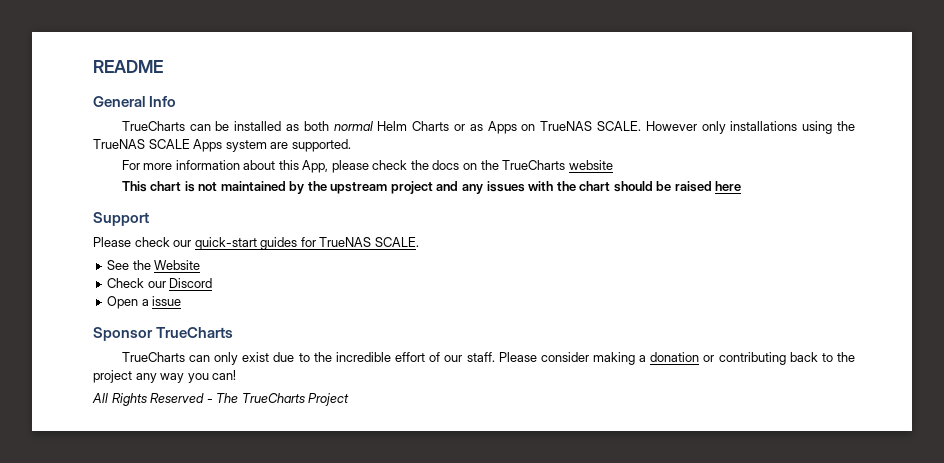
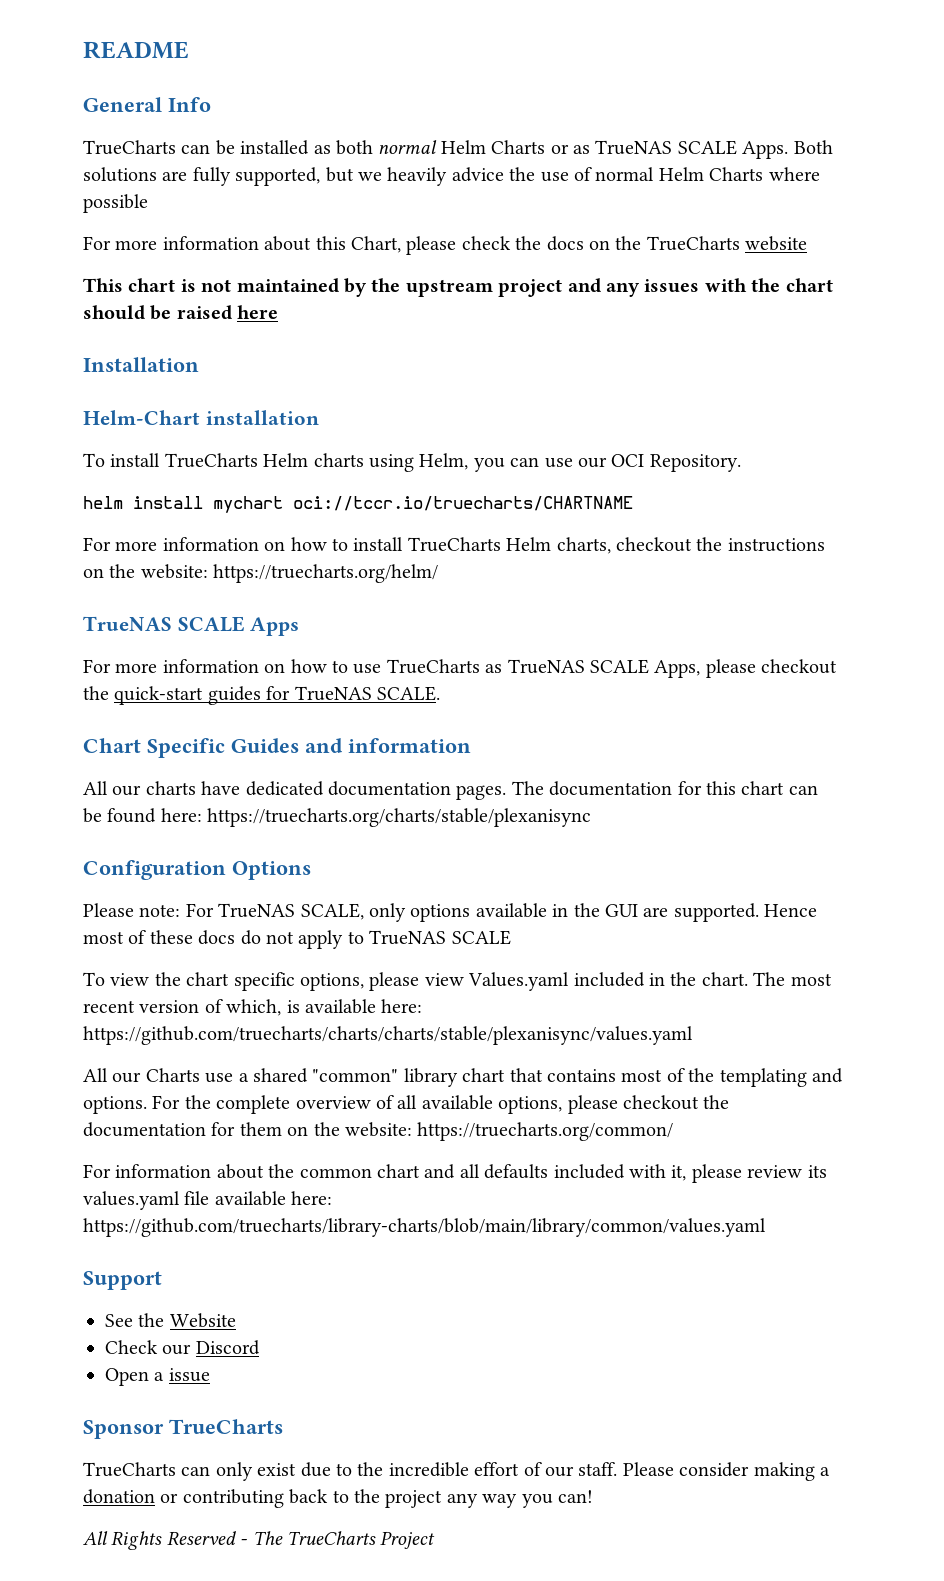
- TrueCharts can be installed as both normal Helm Charts or as Apps on TrueNAS SCALE. However only installations using the TrueNAS SCALE Apps system are supported.
+ TrueCharts can be installed as both normal Helm Charts or as TrueNAS SCALE Apps. Both solutions are fully supported, but we heavily advice the use of normal Helm Charts where possible
- For more information about this App, please check the docs on the TrueCharts website
+ For more information about this Chart, please check the docs on the TrueCharts website
- Support
- Please check our quick-start guides for TrueNAS SCALE.
+ Installation
+ Helm-Chart installation
+ To install TrueCharts Helm charts using Helm, you can use our OCI Repository.
+ helm install mychart oci://tccr.io/truecharts/CHARTNAME
+ For more information on how to install TrueCharts Helm charts, checkout the instructions on the website: https://truecharts.org/helm/
+ TrueNAS SCALE Apps
+ For more information on how to use TrueCharts as TrueNAS SCALE Apps, please checkout the quick-start guides for TrueNAS SCALE.
+ Chart Specific Guides and information
+ All our charts have dedicated documentation pages. The documentation for this chart can be found here: https://truecharts.org/charts/stable/plexanisync
+ Configuration Options
+ Please note: For TrueNAS SCALE, only options available in the GUI are supported. Hence most of these docs do not apply to TrueNAS SCALE
+ To view the chart specific options, please view Values.yaml included in the chart. The most recent version of which, is available here: https://github.com/truecharts/charts/charts/stable/plexanisync/values.yaml
+ All our Charts use a shared "common" library chart that contains most of the templating and options. For the complete overview of all available options, please checkout the documentation for them on the website: https://truecharts.org/common/
+ For information about the common chart and all defaults included with it, please review its values.yaml file available here: https://github.com/truecharts/library-charts/blob/main/library/common/values.yaml
+ Support

